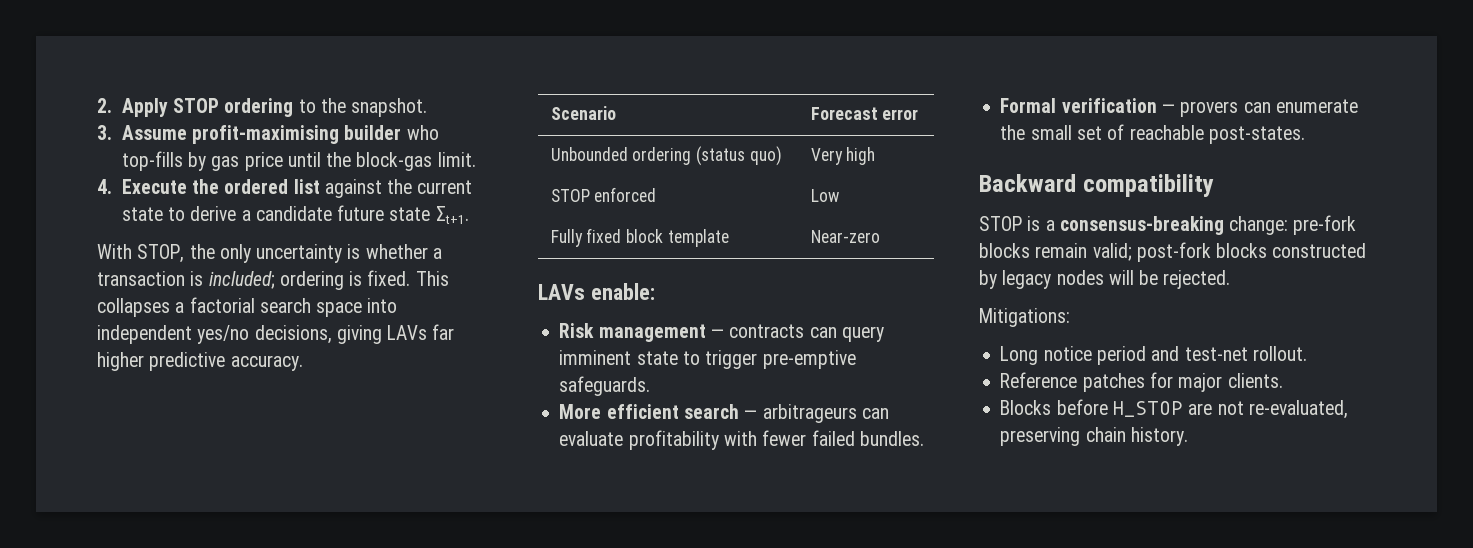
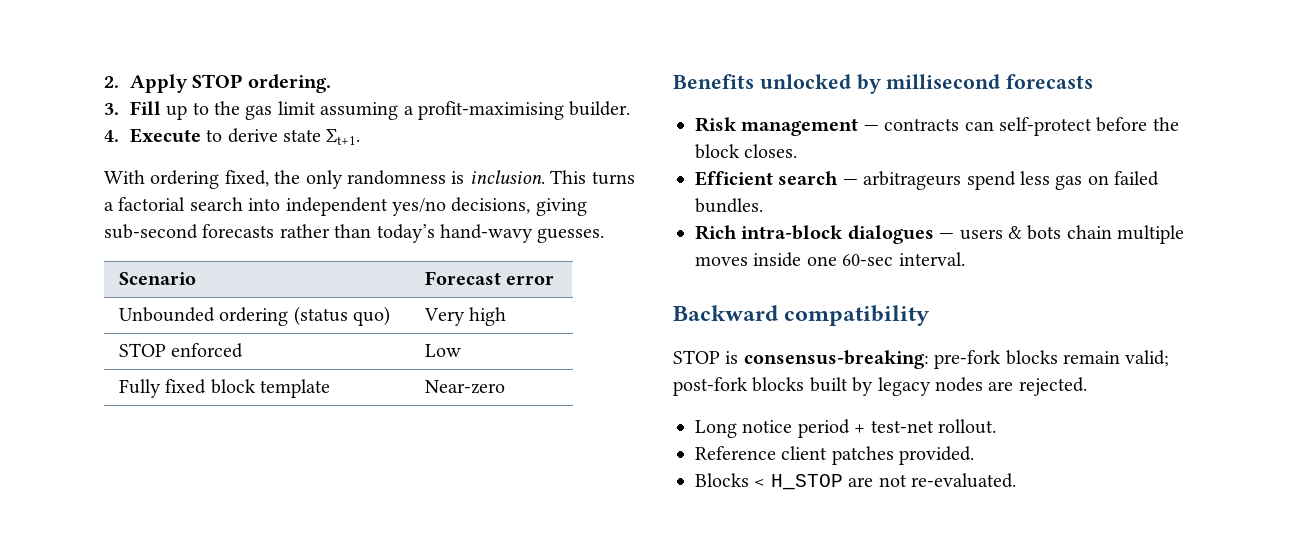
- 2. Apply STOP ordering to the snapshot.
- 3. Assume profit-maximising builder who top-fills by gas price until the block-gas limit.
- 4. Execute the ordered list against the current state to derive a candidate future state Σt+1.
- With STOP, the only uncertainty is whether a transaction is included; ordering is fixed. This collapses a factorial search space into independent yes/no decisions, giving LAVs far higher predictive accuracy.
+ 2. Apply STOP ordering.
+ 3. Fill up to the gas limit assuming a profit‑maximising builder.
+ 4. Execute to derive state Σt+1.
+ With ordering fixed, the only randomness is inclusion. This turns a factorial search into independent yes/no decisions, giving sub‑second forecasts rather than today’s hand‑wavy guesses.
- LAVs enable:
+ Benefits unlocked by millisecond forecasts
- Risk management — contracts can query imminent state to trigger pre-emptive safeguards.
- More efficient search — arbitrageurs can evaluate profitability with fewer failed bundles.
- Formal verification — provers can enumerate the small set of reachable post-states.
+ Risk management — contracts can self‑protect before the block closes.
+ Efficient search — arbitrageurs spend less gas on failed bundles.
+ Rich intra‑block dialogues — users & bots chain multiple moves inside one 60‑sec interval.
- STOP is a consensus-breaking change: pre‑fork blocks remain valid; post‑fork blocks constructed by legacy nodes will be rejected.
+ STOP is consensus‑breaking: pre‑fork blocks remain valid; post‑fork blocks built by legacy nodes are rejected.
- Mitigations:
- Long notice period and test‑net rollout.
+ Long notice period + test‑net rollout.
- Reference patches for major clients.
+ Reference client patches provided.
- Blocks before H_STOP are not re-evaluated, preserving chain history.
+ Blocks < H_STOP are not re‑evaluated.

